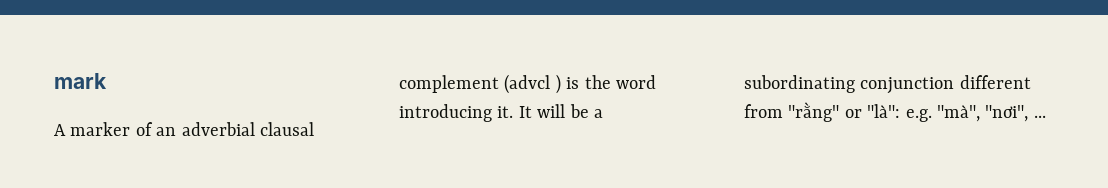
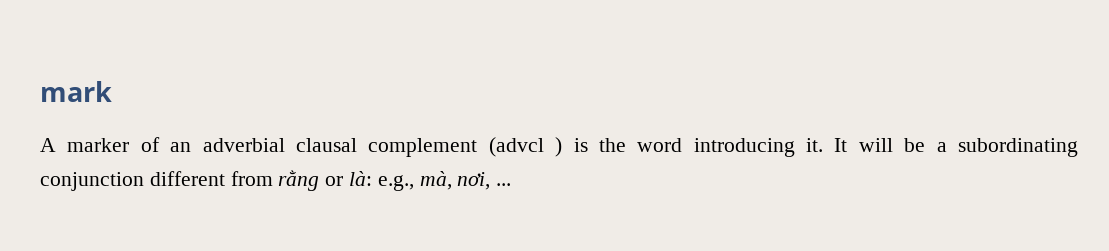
- It will be a subordinating conjunction different from "rằng" or "là": e.g. "mà", "nơi", ...
+ It will be a subordinating conjunction different from rằng or là: e.g., mà, nơi, ...

